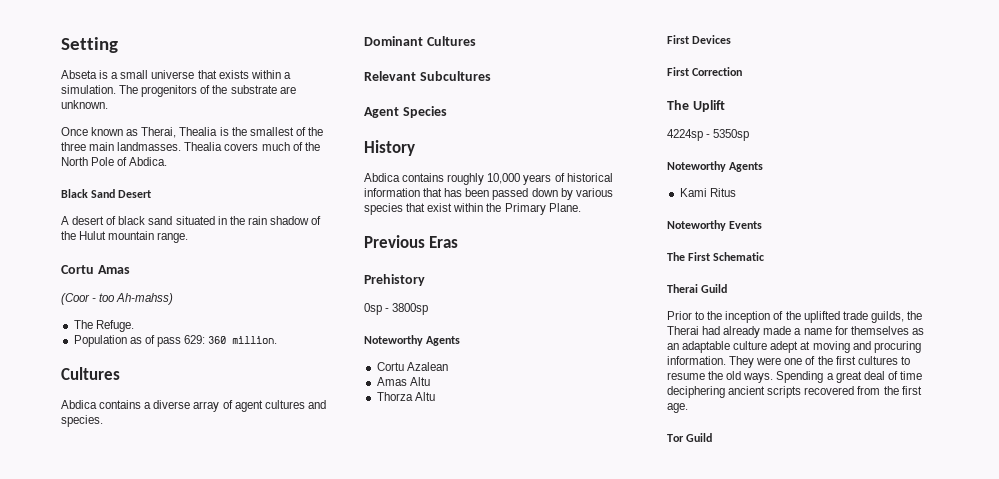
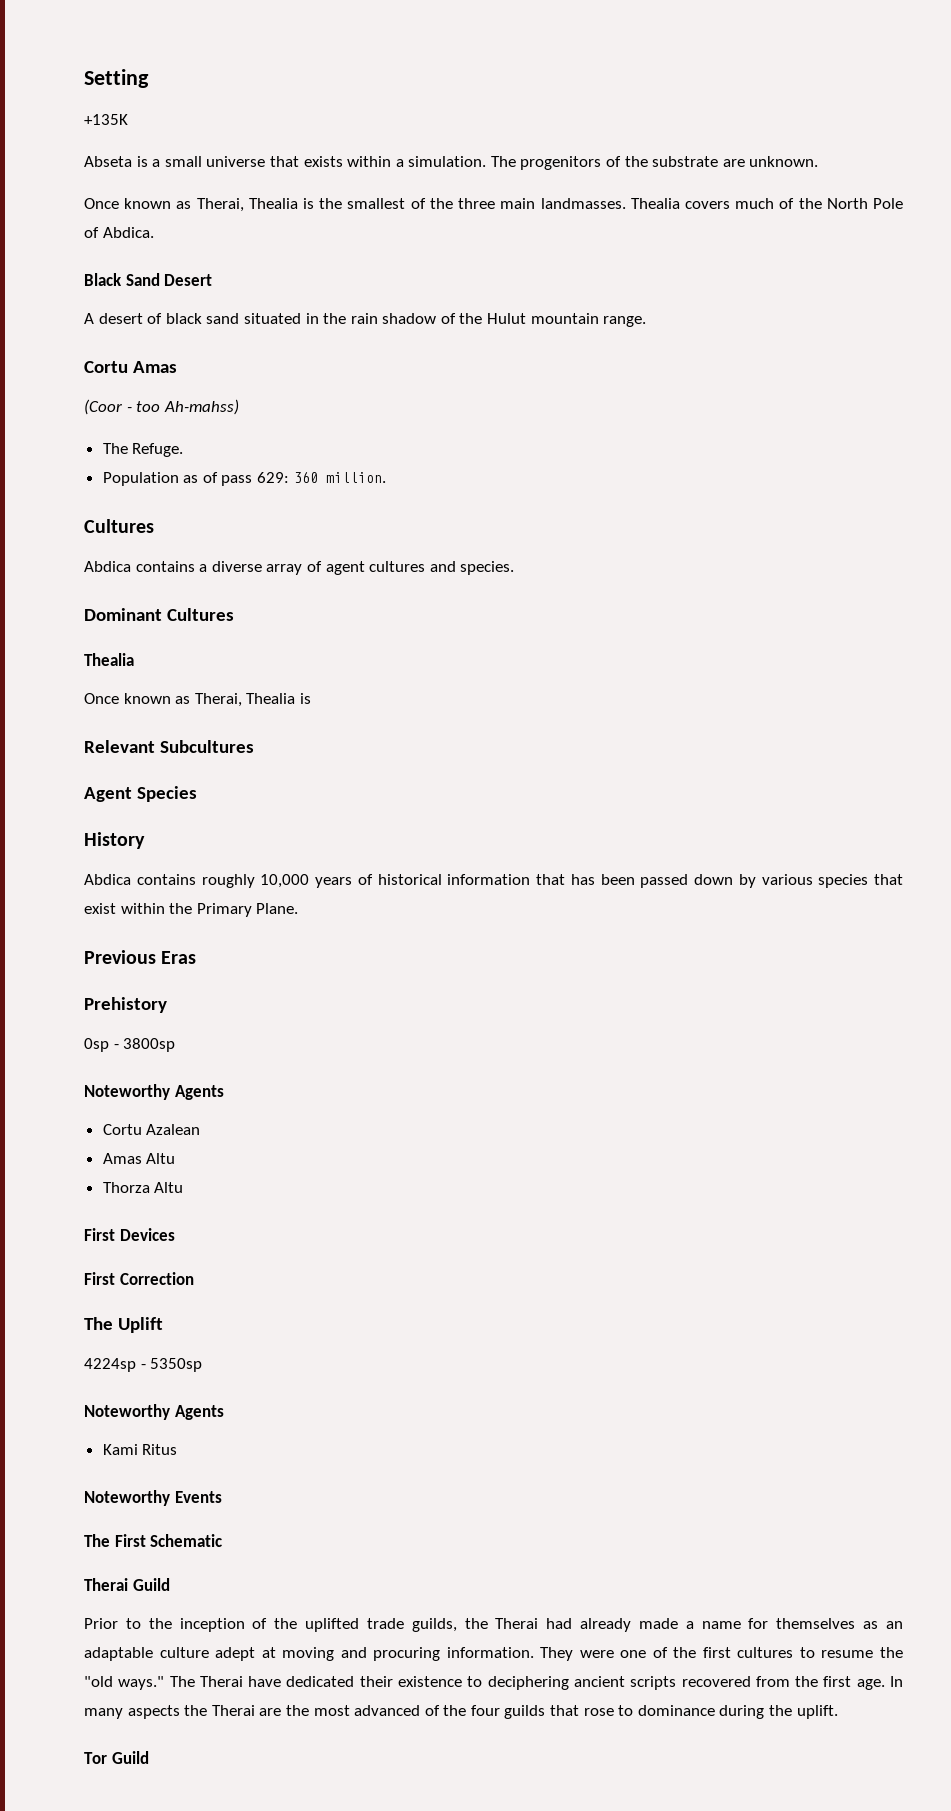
+ +135K
  Dominant Cultures
+ Thealia
+ Once known as Therai, Thealia is
- They were one of the first cultures to resume the old ways. Spending a great deal of time deciphering ancient scripts recovered from the first age.
+ They were one of the first cultures to resume the "old ways." The Therai have dedicated their existence to deciphering ancient scripts recovered from the first age. In many aspects the Therai are the most advanced of the four guilds that rose to dominance during the uplift.

